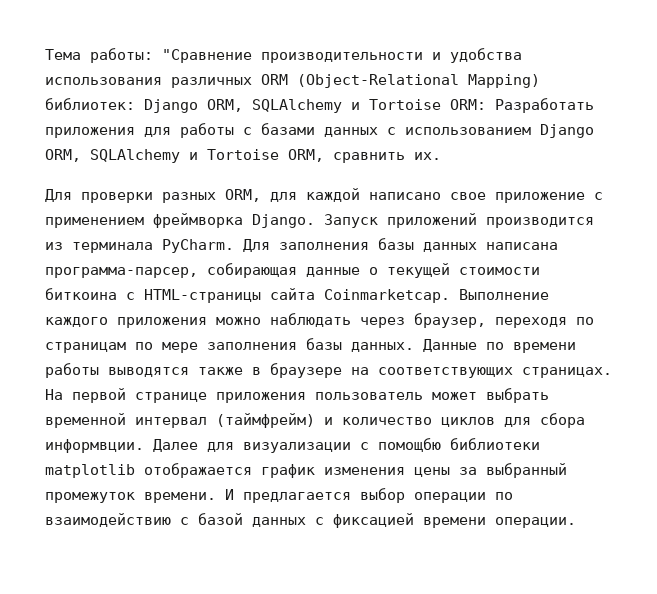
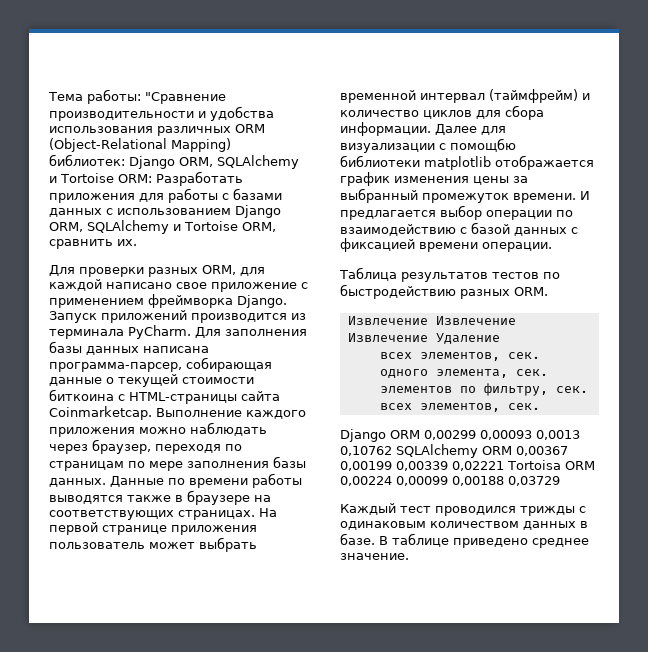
- На первой странице приложения пользователь может выбрать временной интервал (таймфрейм) и количество циклов для сбора информвции.
+ На первой странице приложения пользователь может выбрать временной интервал (таймфрейм) и количество циклов для сбора информации.
+ Таблица результатов тестов по быстродействию разных ORM.
+ Извлечение Извлечение Извлечение Удаление
+ всех элементов, сек. одного элемента, сек. элементов по фильтру, сек. всех элементов, сек.
+ Django ORM 0,00299 0,00093 0,0013 0,10762 SQLAlchemy ORM 0,00367 0,00199 0,00339 0,02221 Tortoisa ORM 0,00224 0,00099 0,00188 0,03729
+ Каждый тест проводился трижды с одинаковым количеством данных в базе. В таблице приведено среднее значение.

